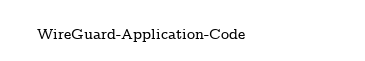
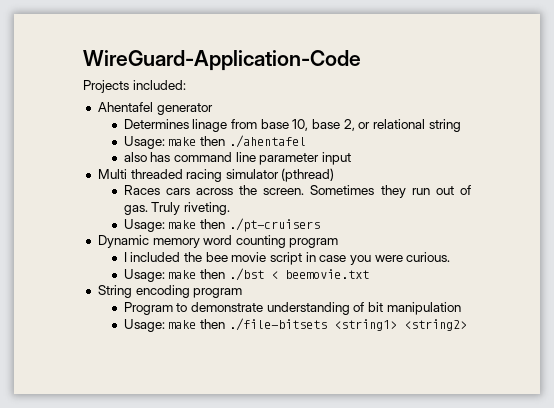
+ Projects included:
+ Ahentafel generator
+ Determines linage from base 10, base 2, or relational string
+ Usage: make then ./ahentafel
+ also has command line parameter input
+ Multi threaded racing simulator (pthread)
+ Races cars across the screen. Sometimes they run out of gas. Truly riveting.
+ Usage: make then ./pt-cruisers
+ Dynamic memory word counting program
+ I included the bee movie script in case you were curious.
+ Usage: make then ./bst < beemovie.txt
+ String encoding program
+ Program to demonstrate understanding of bit manipulation
+ Usage: make then ./file-bitsets <string1> <string2>

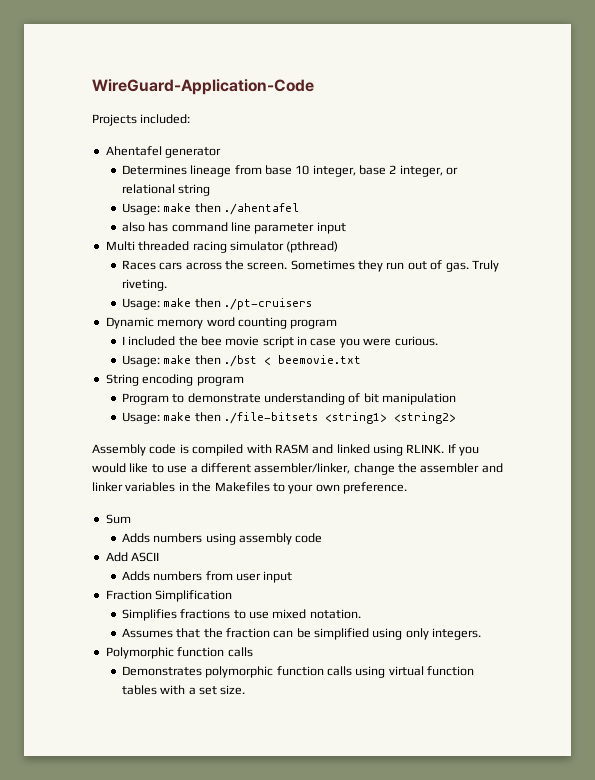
- Determines linage from base 10, base 2, or relational string
+ Determines lineage from base 10 integer, base 2 integer, or relational string
+ Assembly code is compiled with RASM and linked using RLINK. If you would like to use a different assembler/linker, change the assembler and linker variables in the Makefiles to your own preference.
+ Sum
+ Adds numbers using assembly code
+ Add ASCII
+ Adds numbers from user input
+ Fraction Simplification
+ Simplifies fractions to use mixed notation.
+ Assumes that the fraction can be simplified using only integers.
+ Polymorphic function calls
+ Demonstrates polymorphic function calls using virtual function tables with a set size.

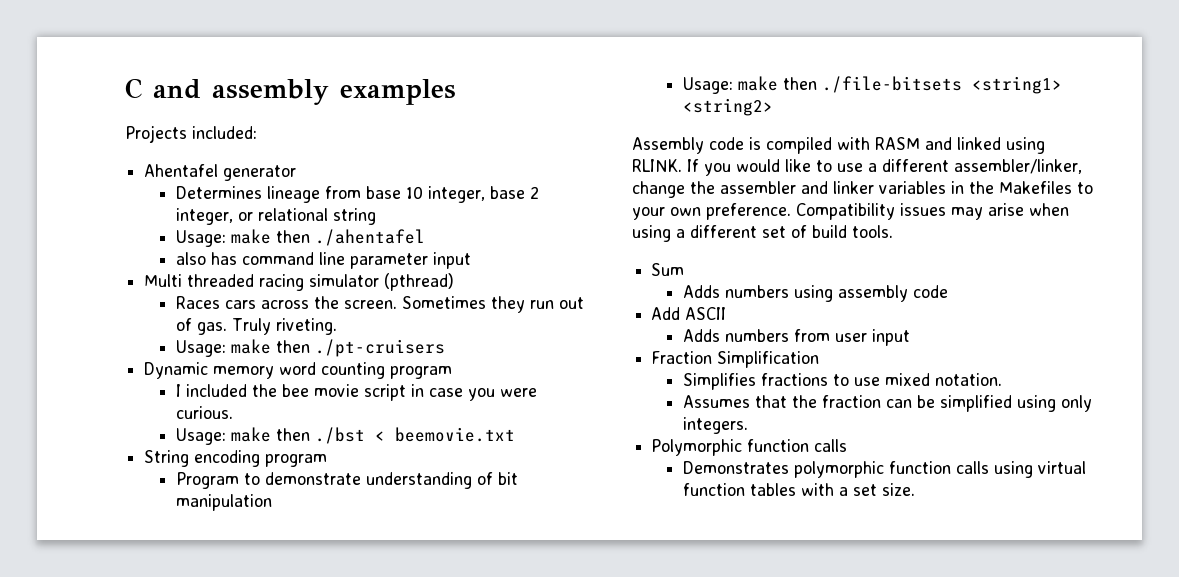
- WireGuard-Application-Code
+ C and assembly examples
+ Compatibility issues may arise when using a different set of build tools.

